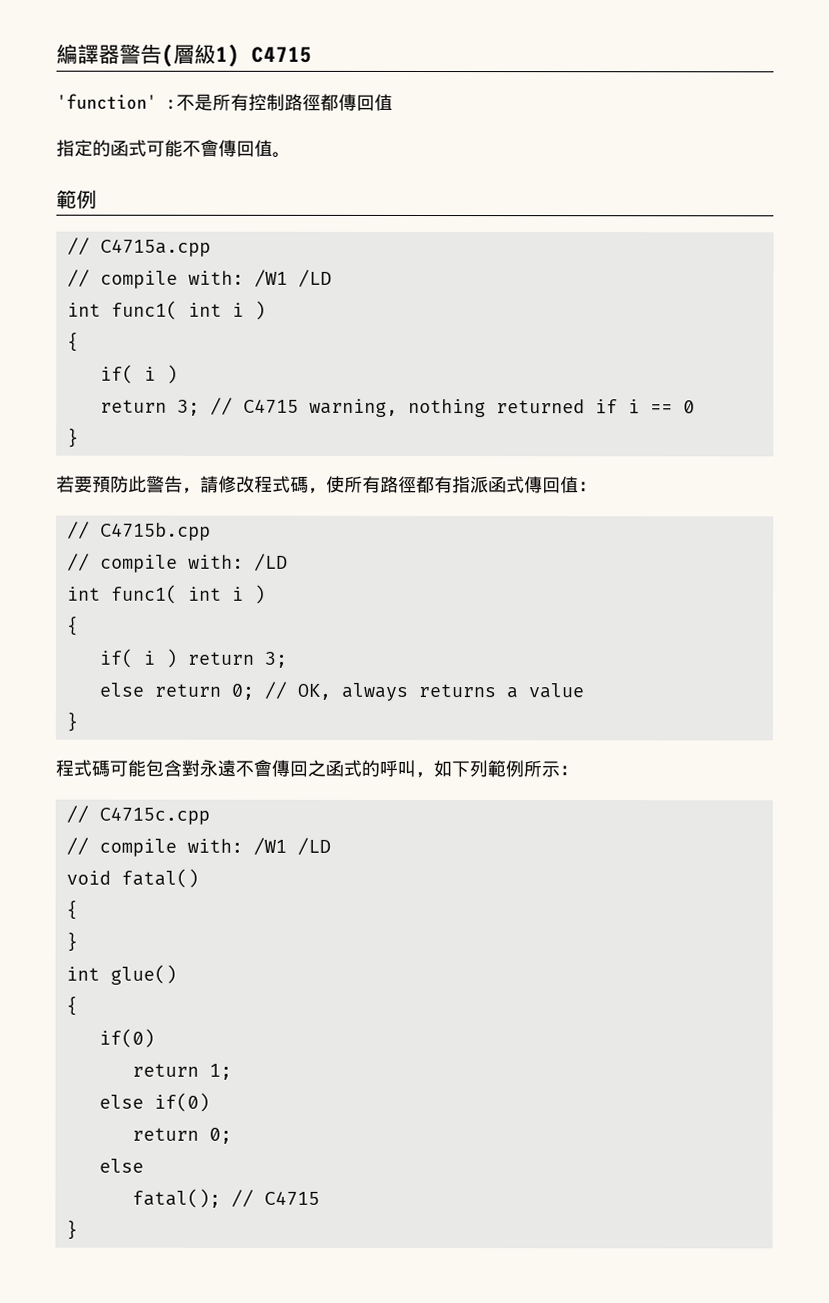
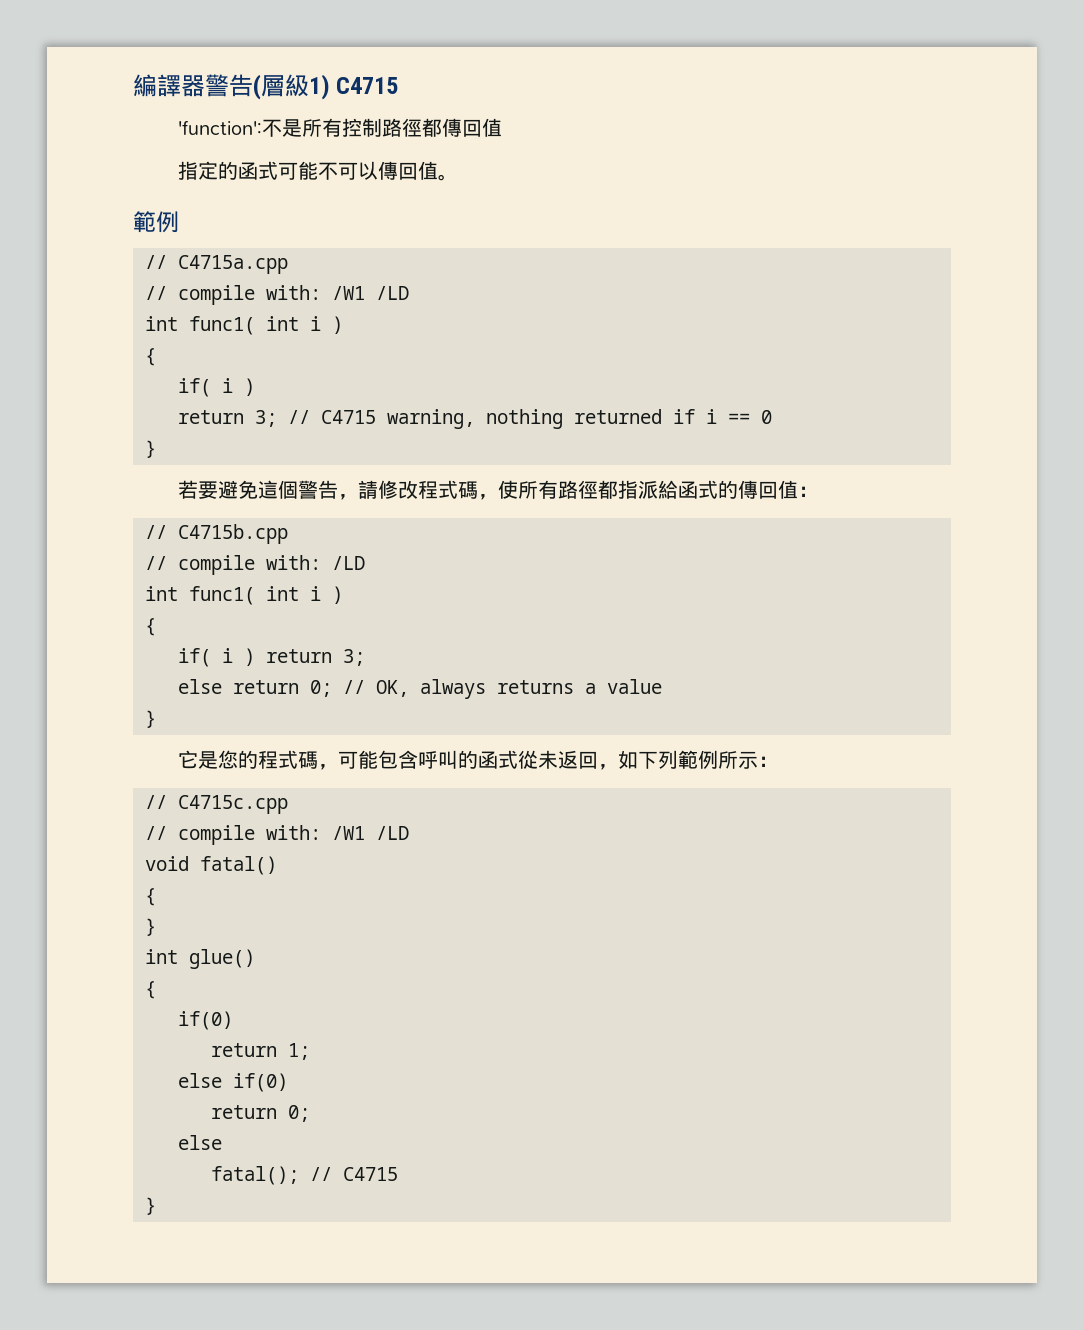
- 'function' :不是所有控制路徑都傳回值
+ 'function':不是所有控制路徑都傳回值
- 指定的函式可能不會傳回值。
+ 指定的函式可能不可以傳回值。
- 若要預防此警告，請修改程式碼，使所有路徑都有指派函式傳回值：
+ 若要避免這個警告，請修改程式碼，使所有路徑都指派給函式的傳回值：
- 程式碼可能包含對永遠不會傳回之函式的呼叫，如下列範例所示：
+ 它是您的程式碼，可能包含呼叫的函式從未返回，如下列範例所示：

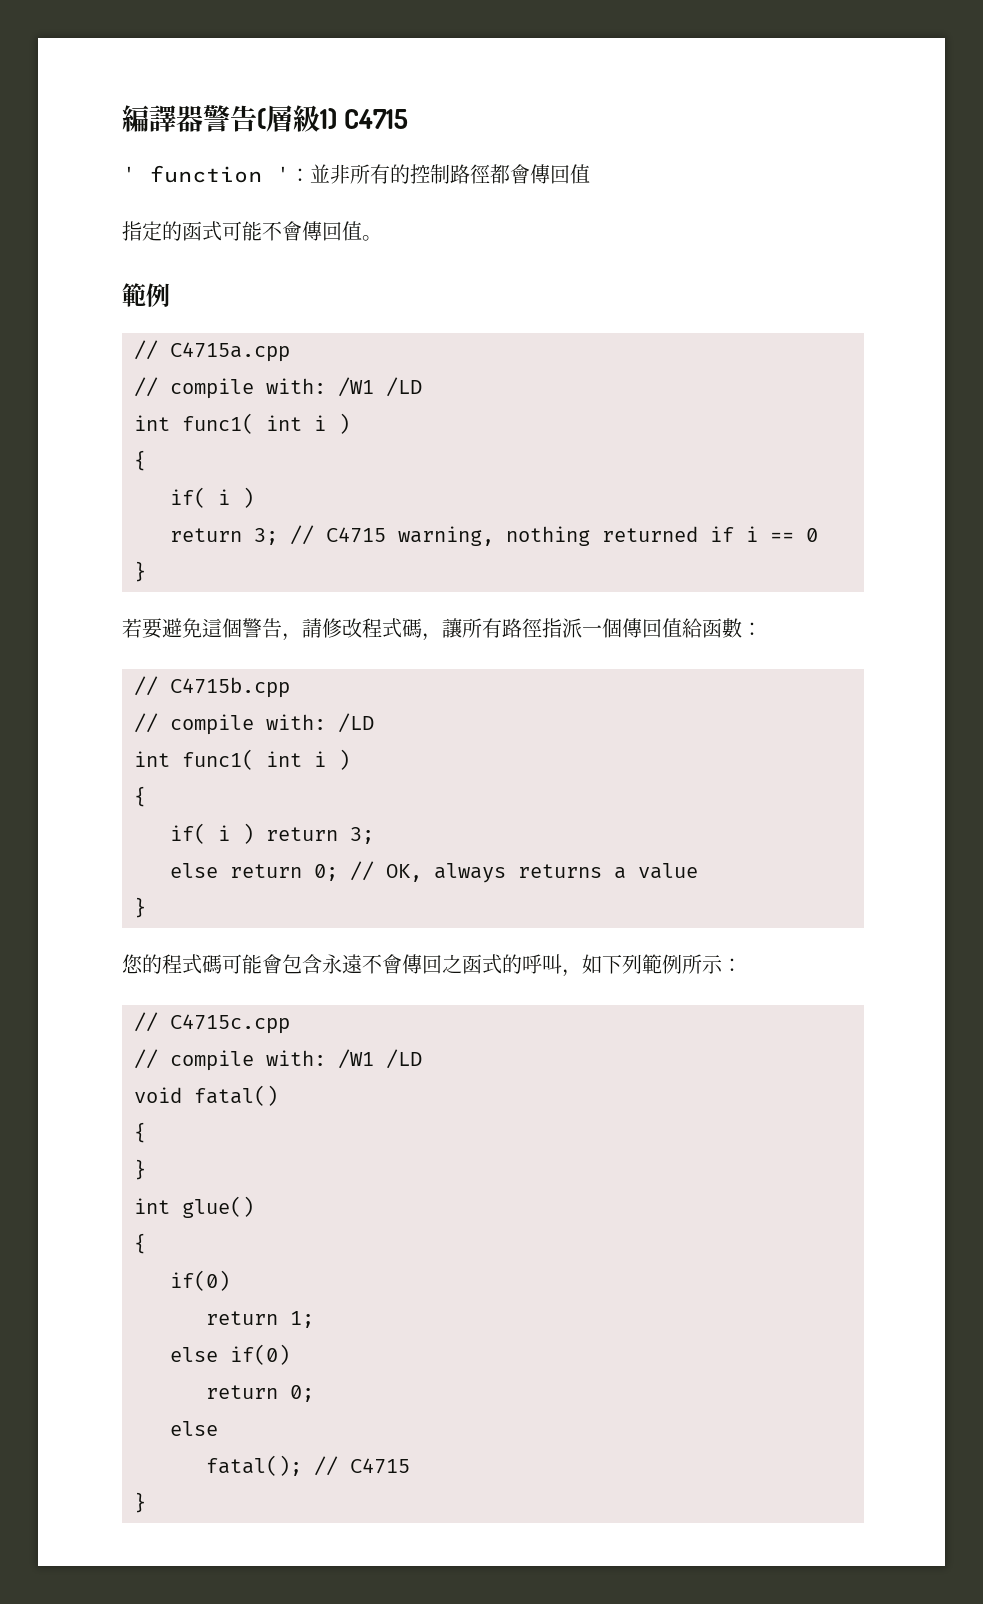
- 'function':不是所有控制路徑都傳回值
+ ' function '：並非所有的控制路徑都會傳回值
- 指定的函式可能不可以傳回值。
+ 指定的函式可能不會傳回值。
- 若要避免這個警告，請修改程式碼，使所有路徑都指派給函式的傳回值：
+ 若要避免這個警告，請修改程式碼，讓所有路徑指派一個傳回值給函數：
- 它是您的程式碼，可能包含呼叫的函式從未返回，如下列範例所示：
+ 您的程式碼可能會包含永遠不會傳回之函式的呼叫，如下列範例所示：

